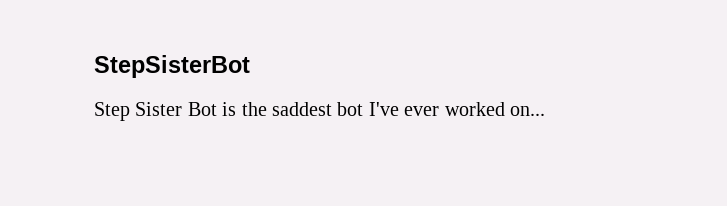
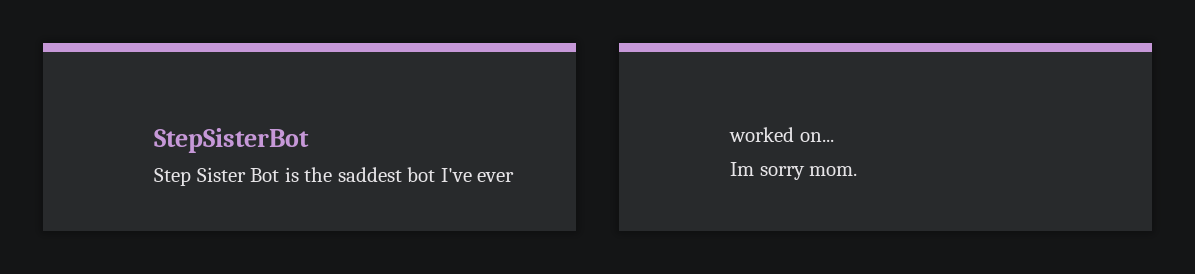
+ Im sorry mom.

